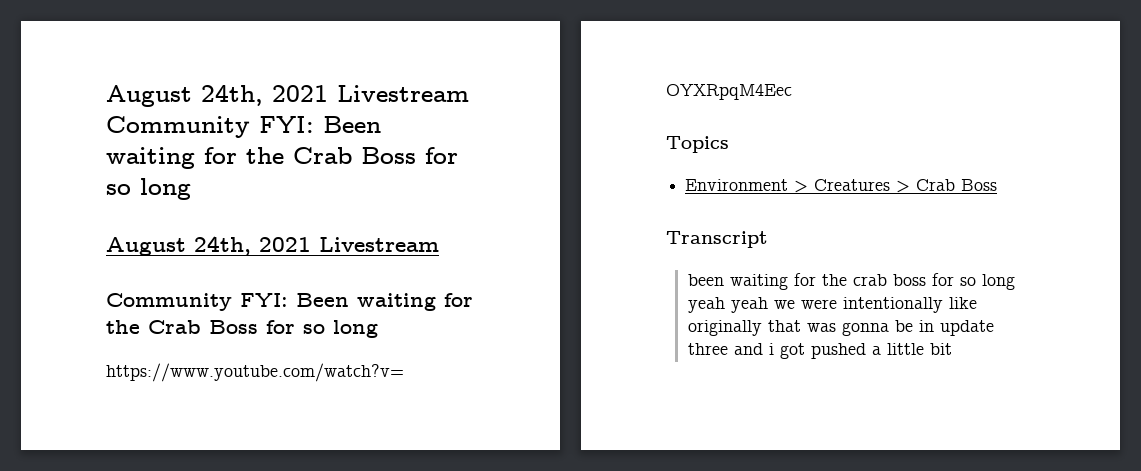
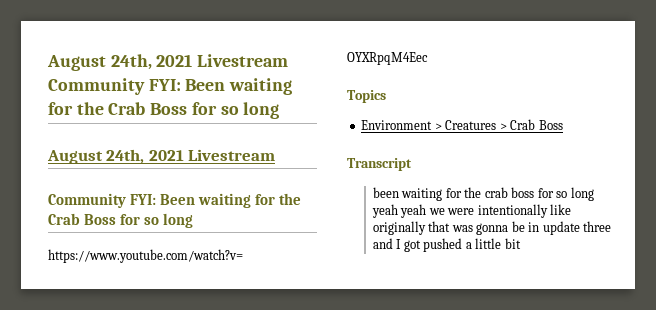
- been waiting for the crab boss for so long yeah yeah we were intentionally like originally that was gonna be in update three and i got pushed a little bit
+ been waiting for the crab boss for so long yeah yeah we were intentionally like originally that was gonna be in update three and I got pushed a little bit

